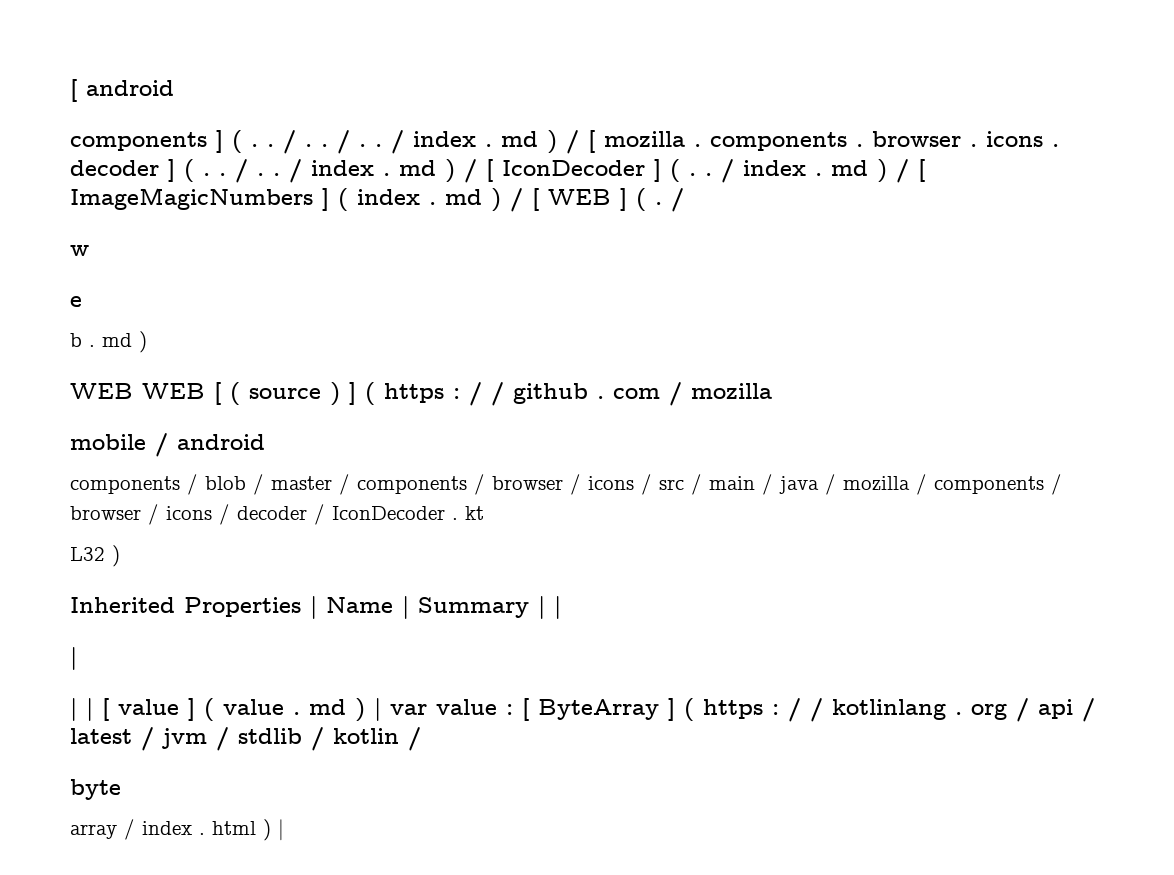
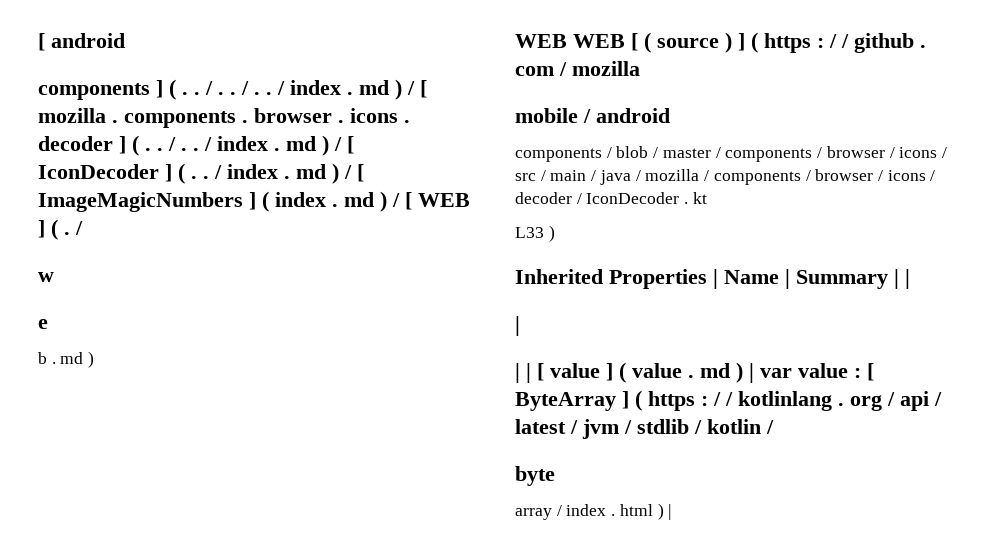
- L32 )
+ L33 )

